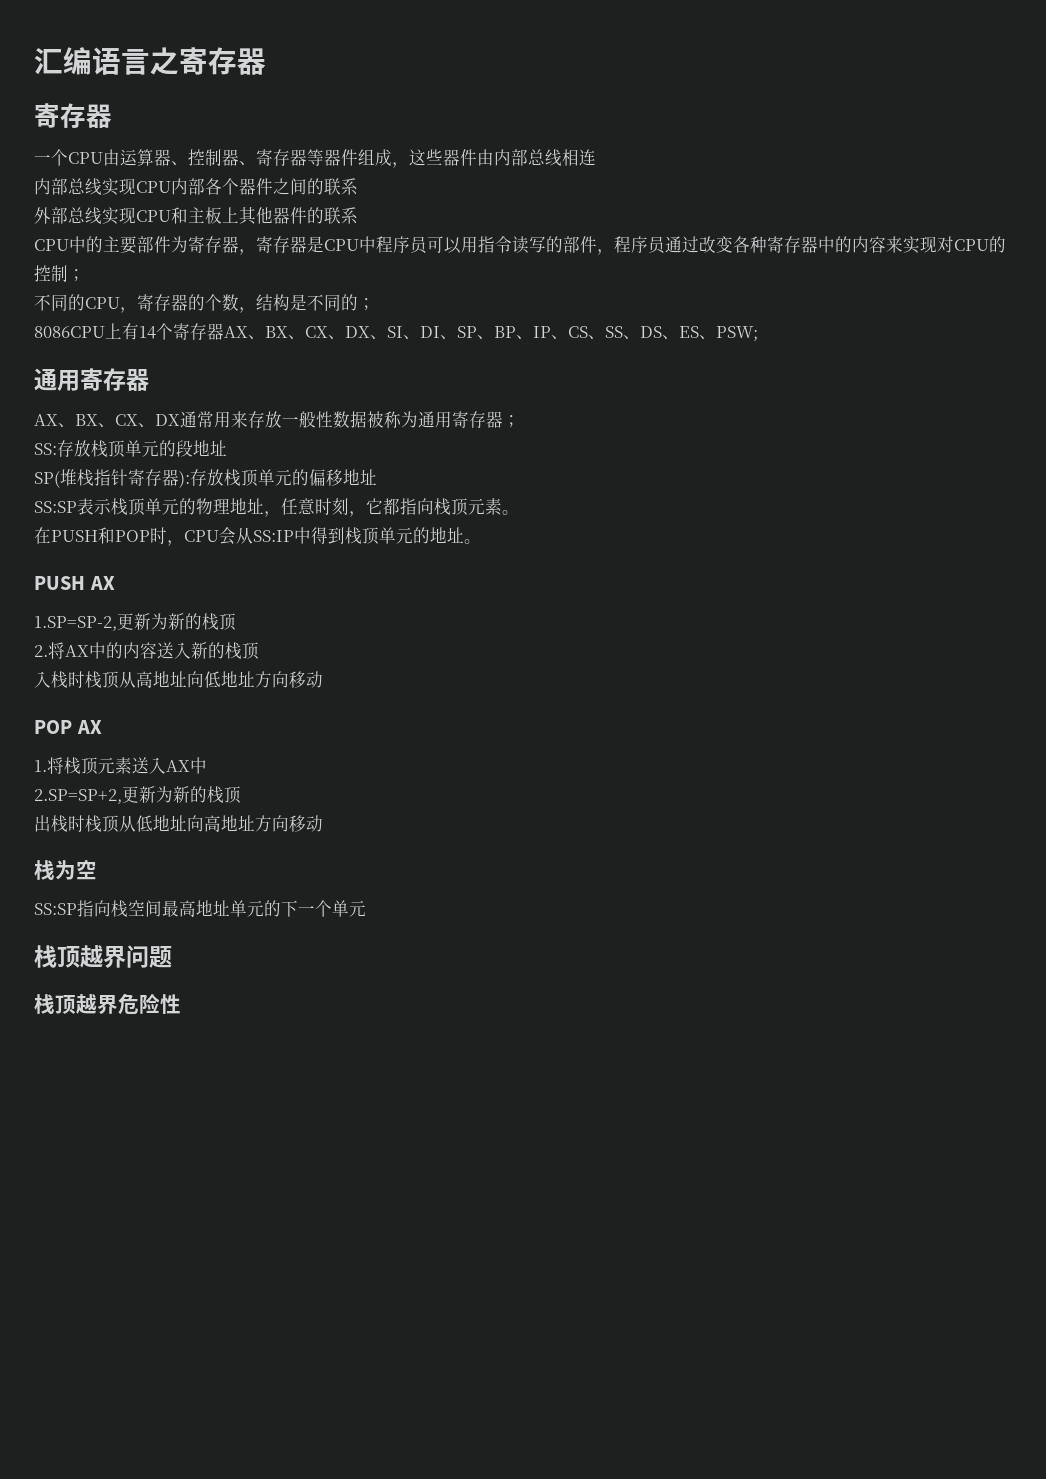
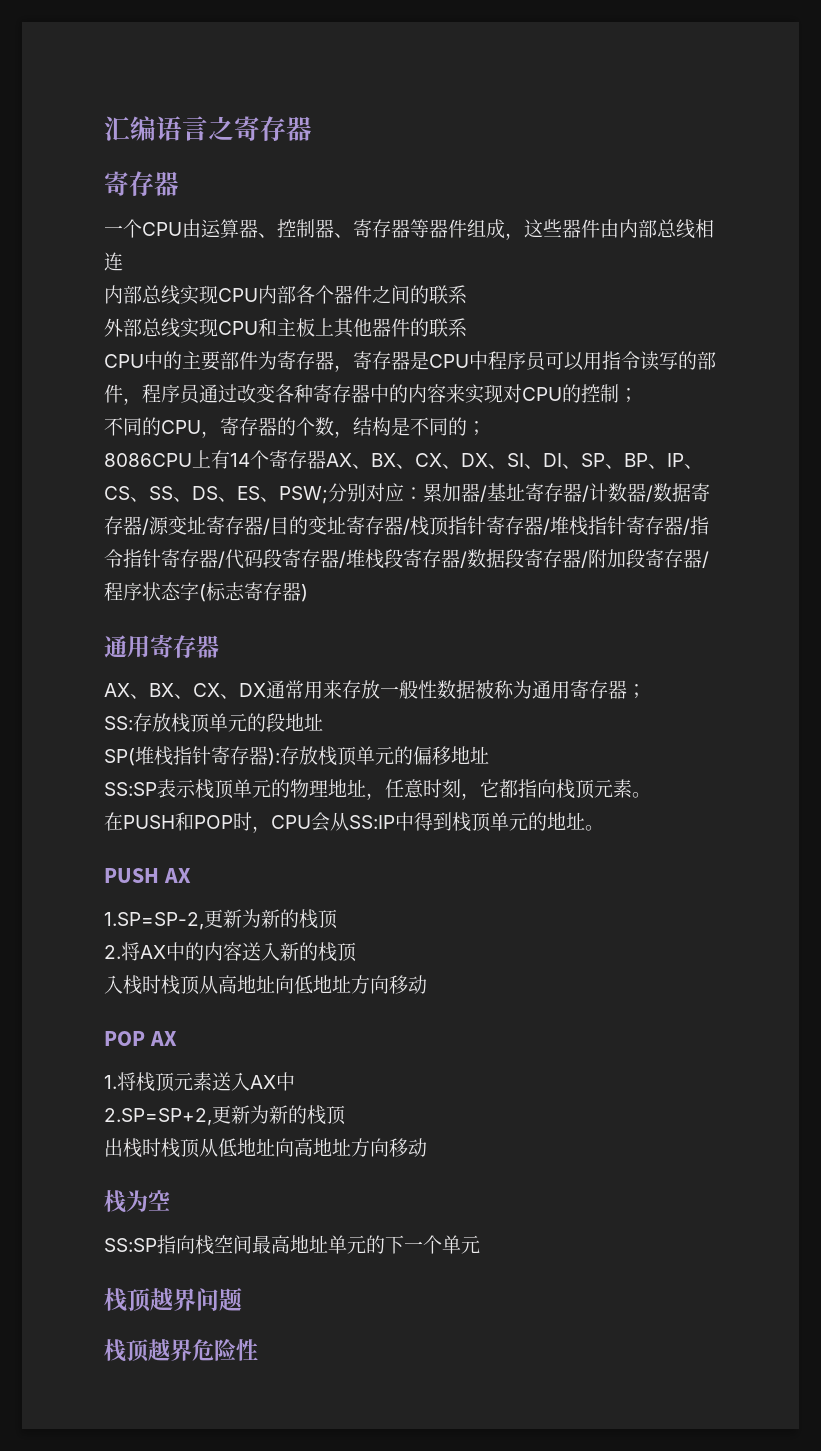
- 8086CPU上有14个寄存器AX、BX、CX、DX、SI、DI、SP、BP、IP、CS、SS、DS、ES、PSW;
+ 8086CPU上有14个寄存器AX、BX、CX、DX、SI、DI、SP、BP、IP、CS、SS、DS、ES、PSW;分别对应：累加器/基址寄存器/计数器/数据寄存器/源变址寄存器/目的变址寄存器/栈顶指针寄存器/堆栈指针寄存器/指令指针寄存器/代码段寄存器/堆栈段寄存器/数据段寄存器/附加段寄存器/程序状态字(标志寄存器)

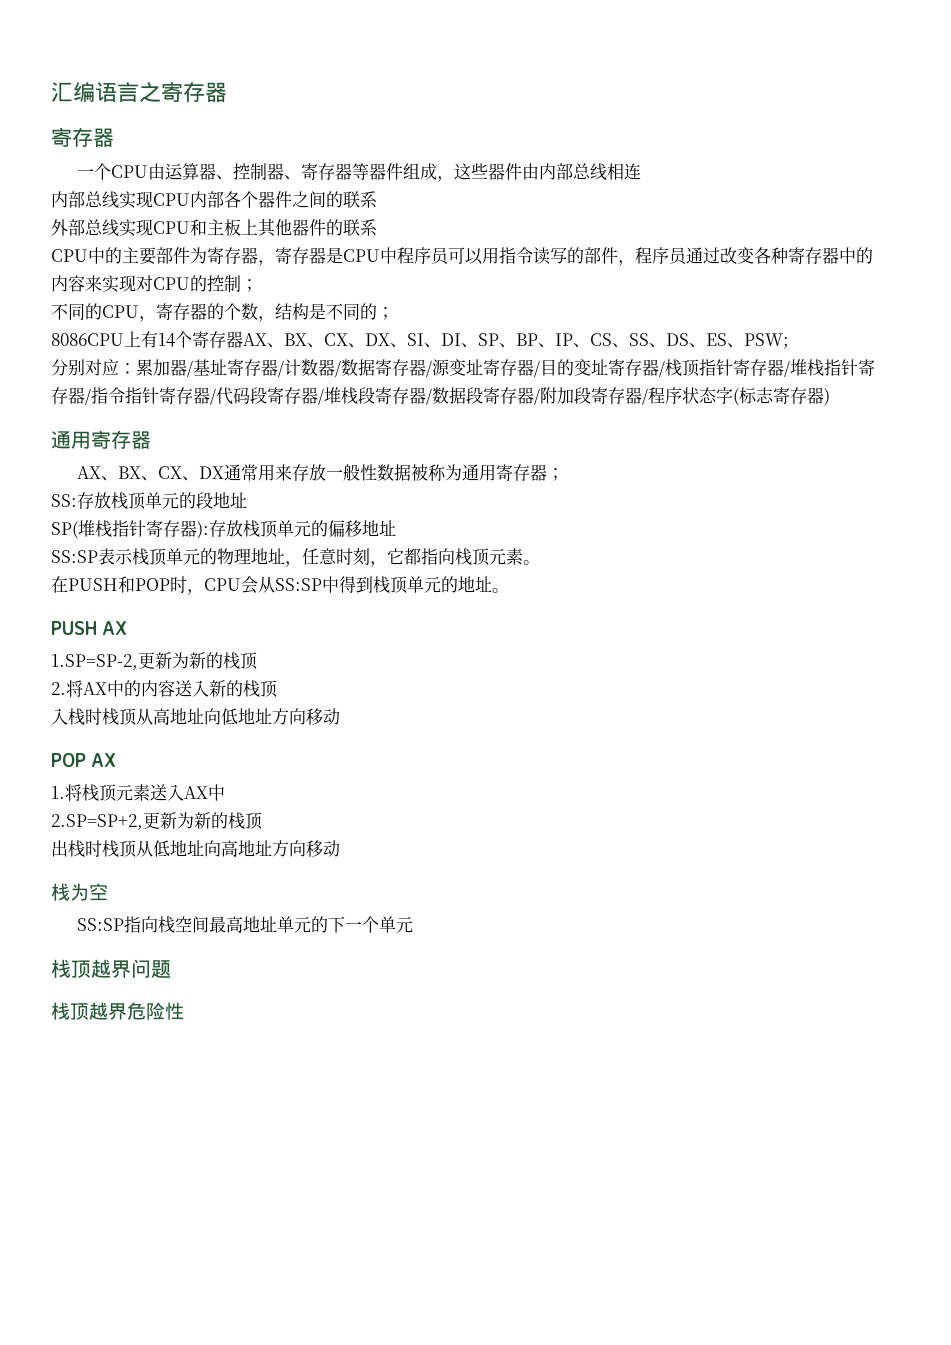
- 8086CPU上有14个寄存器AX、BX、CX、DX、SI、DI、SP、BP、IP、CS、SS、DS、ES、PSW;分别对应：
+ 8086CPU上有14个寄存器AX、BX、CX、DX、SI、DI、SP、BP、IP、CS、SS、DS、ES、PSW;
+ 分别对应：
- 在PUSH和POP时，CPU会从SS:IP中得到栈顶单元的地址。
+ 在PUSH和POP时，CPU会从SS:SP中得到栈顶单元的地址。

